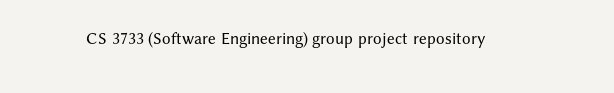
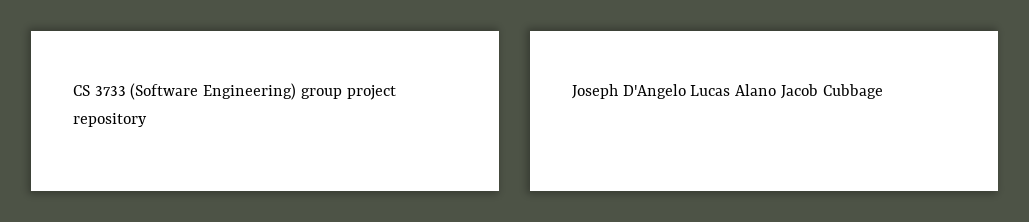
+ Joseph D'Angelo Lucas Alano Jacob Cubbage

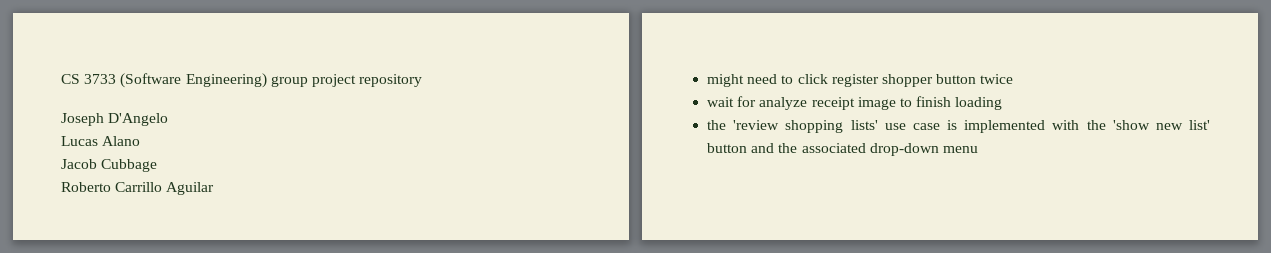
- Joseph D'Angelo Lucas Alano Jacob Cubbage
+ Joseph D'Angelo
+ Lucas Alano
+ Jacob Cubbage
+ Roberto Carrillo Aguilar
+ might need to click register shopper button twice
+ wait for analyze receipt image to finish loading
+ the 'review shopping lists' use case is implemented with the 'show new list' button and the associated drop-down menu

